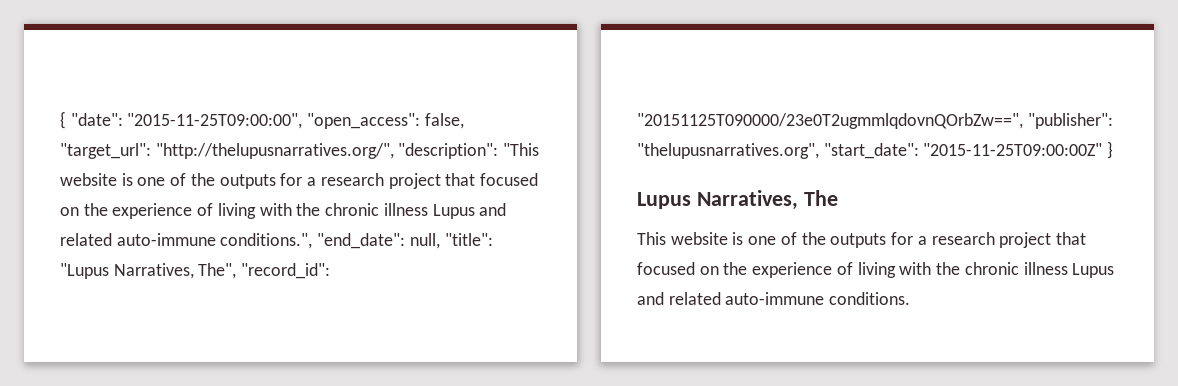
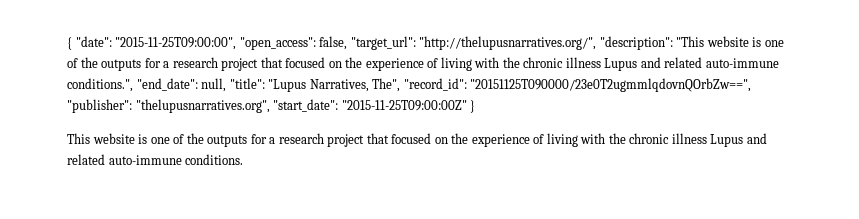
- Lupus Narratives, The

